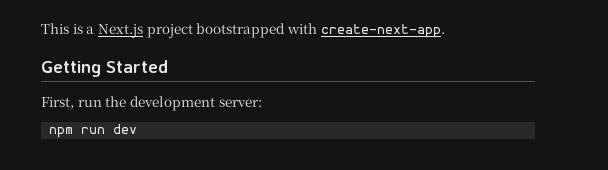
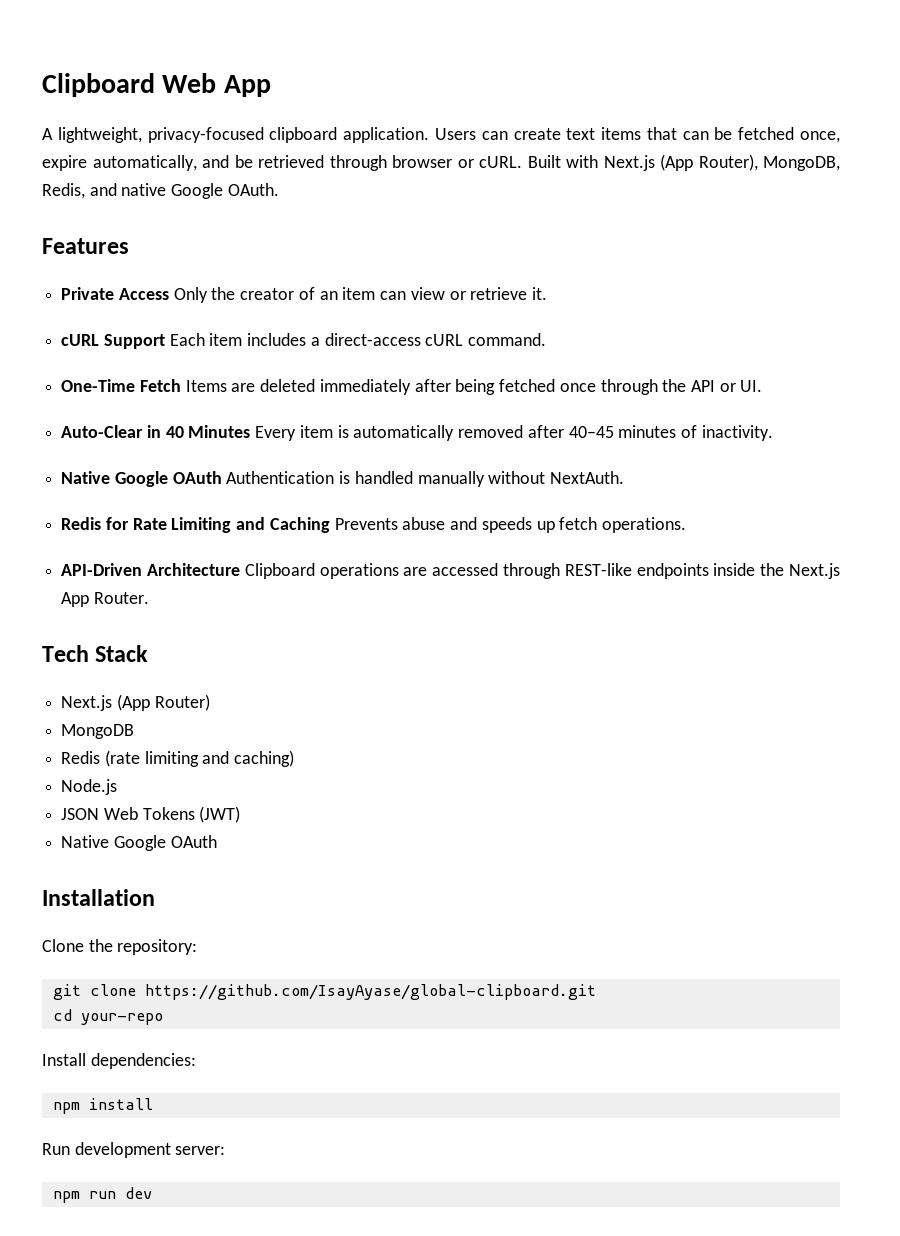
- This is a Next.js project bootstrapped with create-next-app.
- Getting Started
- First, run the development server:
+ Clipboard Web App
+ A lightweight, privacy-focused clipboard application. Users can create text items that can be fetched once, expire automatically, and be retrieved through browser or cURL. Built with Next.js (App Router), MongoDB, Redis, and native Google OAuth.
+ Features
+ Private Access Only the creator of an item can view or retrieve it.
+ cURL Support Each item includes a direct-access cURL command.
+ One-Time Fetch Items are deleted immediately after being fetched once through the API or UI.
+ Auto-Clear in 40 Minutes Every item is automatically removed after 40–45 minutes of inactivity.
+ Native Google OAuth Authentication is handled manually without NextAuth.
+ Redis for Rate Limiting and Caching Prevents abuse and speeds up fetch operations.
+ API-Driven Architecture Clipboard operations are accessed through REST-like endpoints inside the Next.js App Router.
+ Tech Stack
+ Next.js (App Router)
+ MongoDB
+ Redis (rate limiting and caching)
+ Node.js
+ JSON Web Tokens (JWT)
+ Native Google OAuth
+ Installation
+ Clone the repository:
+ git clone https://github.com/IsayAyase/global-clipboard.git
+ cd your-repo
+ Install dependencies:
+ npm install
+ Run development server:

